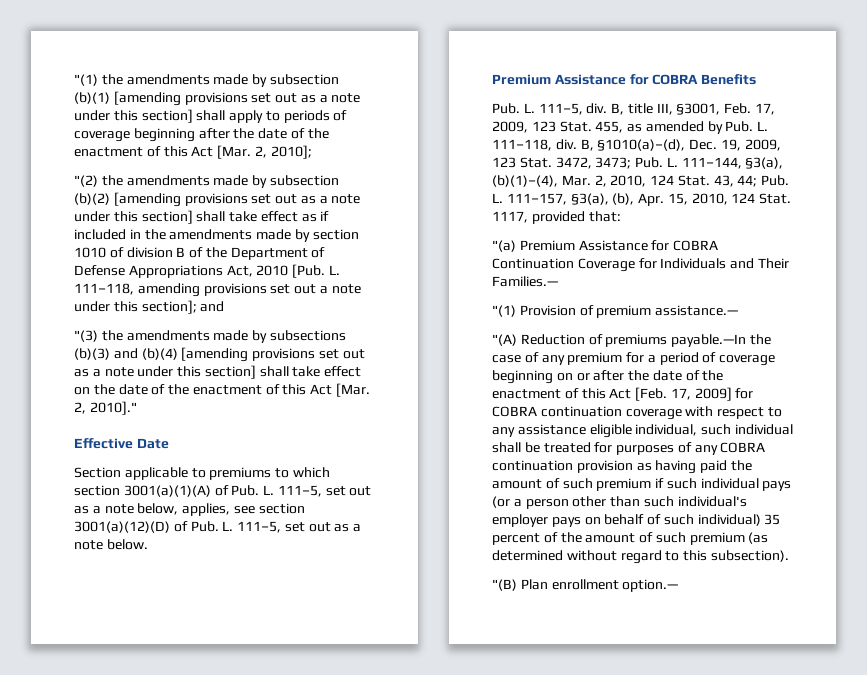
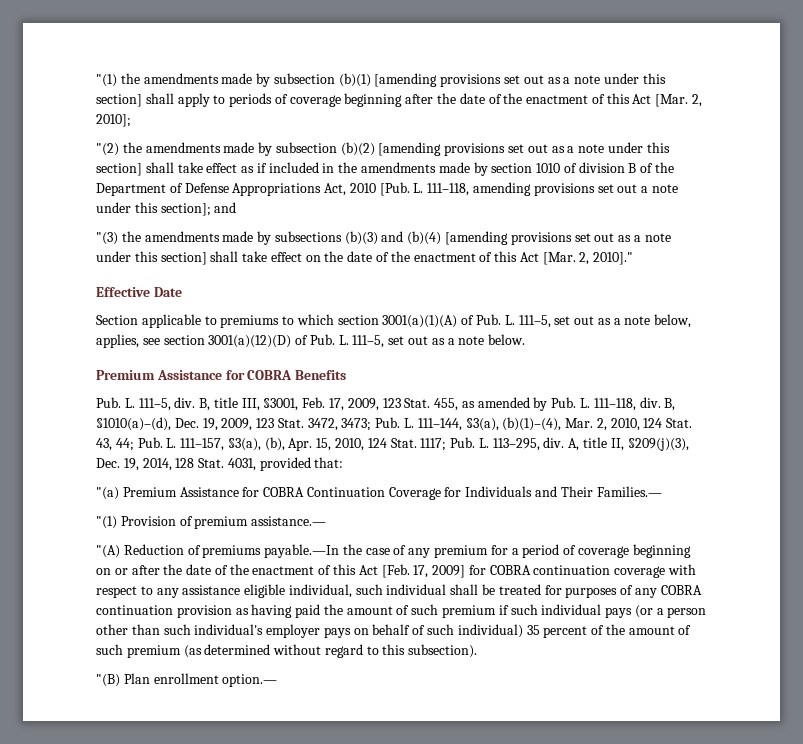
- 1117, provided that:
+ 1117; Pub. L. 113–295, div. A, title II, §209(j)(3), Dec. 19, 2014, 128 Stat. 4031, provided that:

